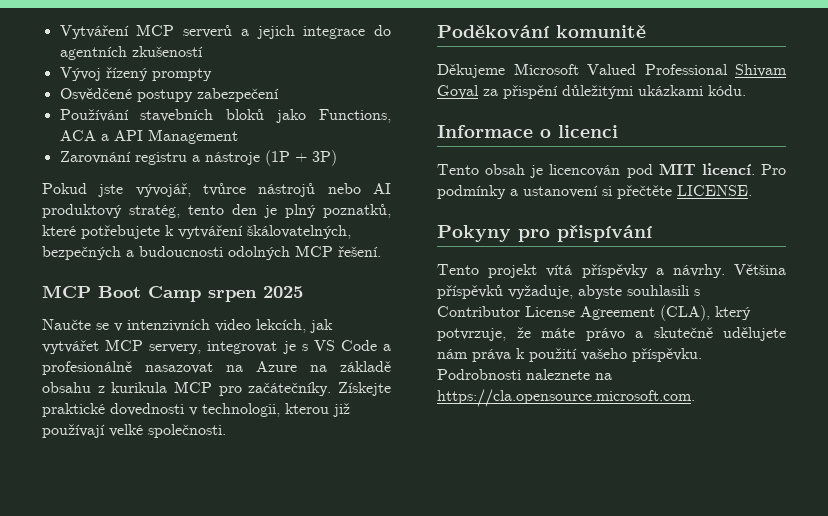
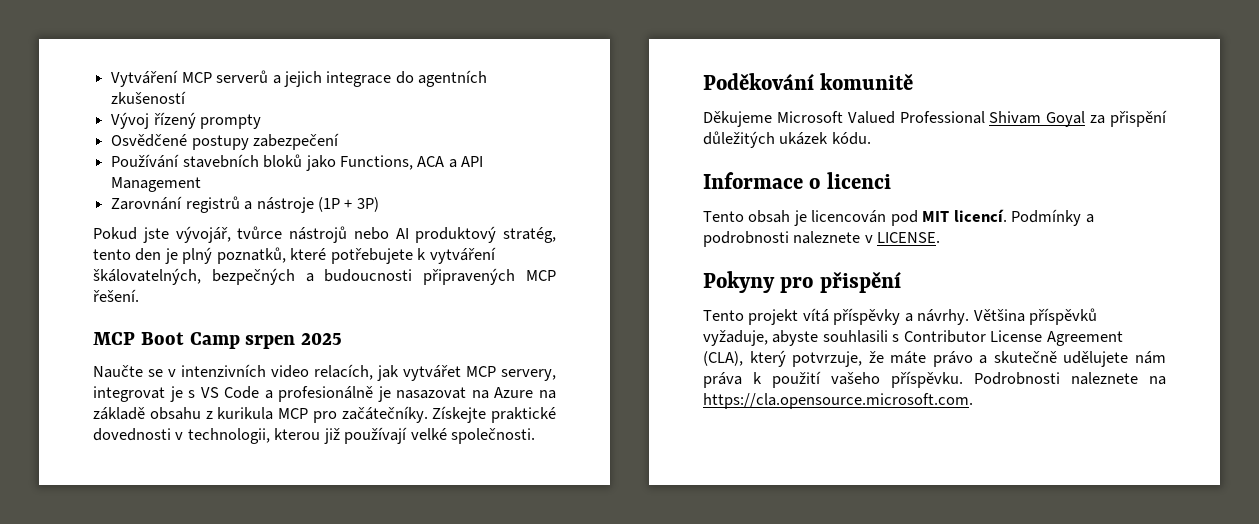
- Zarovnání registru a nástroje (1P + 3P)
+ Zarovnání registrů a nástroje (1P + 3P)
- Pokud jste vývojář, tvůrce nástrojů nebo AI produktový stratég, tento den je plný poznatků, které potřebujete k vytváření škálovatelných, bezpečných a budoucnosti odolných MCP řešení.
+ Pokud jste vývojář, tvůrce nástrojů nebo AI produktový stratég, tento den je plný poznatků, které potřebujete k vytváření škálovatelných, bezpečných a budoucnosti připravených MCP řešení.
- Naučte se v intenzivních video lekcích, jak vytvářet MCP servery, integrovat je s VS Code a profesionálně nasazovat na Azure na základě obsahu z kurikula MCP pro začátečníky.
+ Naučte se v intenzivních video relacích, jak vytvářet MCP servery, integrovat je s VS Code a profesionálně je nasazovat na Azure na základě obsahu z kurikula MCP pro začátečníky.
- Děkujeme Microsoft Valued Professional Shivam Goyal za přispění důležitými ukázkami kódu.
+ Děkujeme Microsoft Valued Professional Shivam Goyal za přispění důležitých ukázek kódu.
- Pro podmínky a ustanovení si přečtěte LICENSE.
+ Podmínky a podrobnosti naleznete v LICENSE.
- Pokyny pro přispívání
+ Pokyny pro přispění

